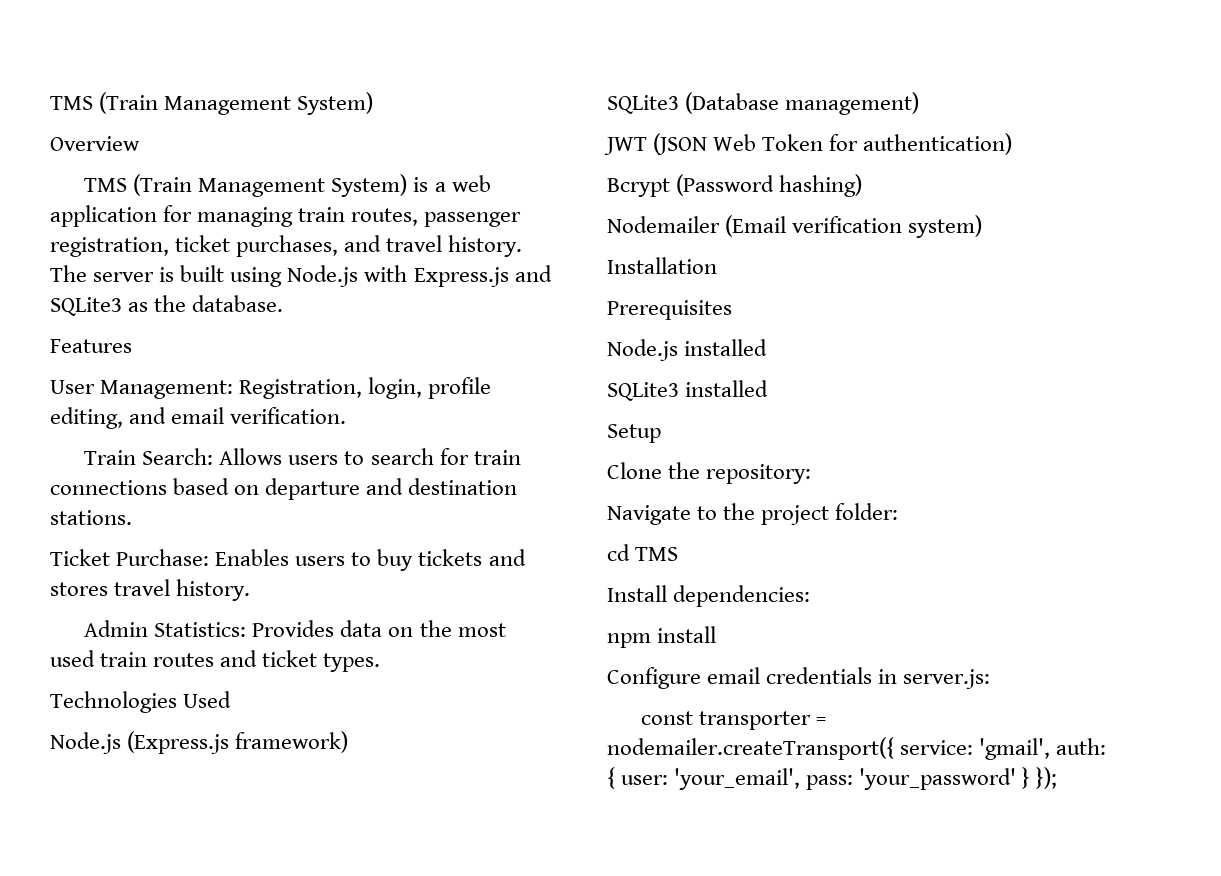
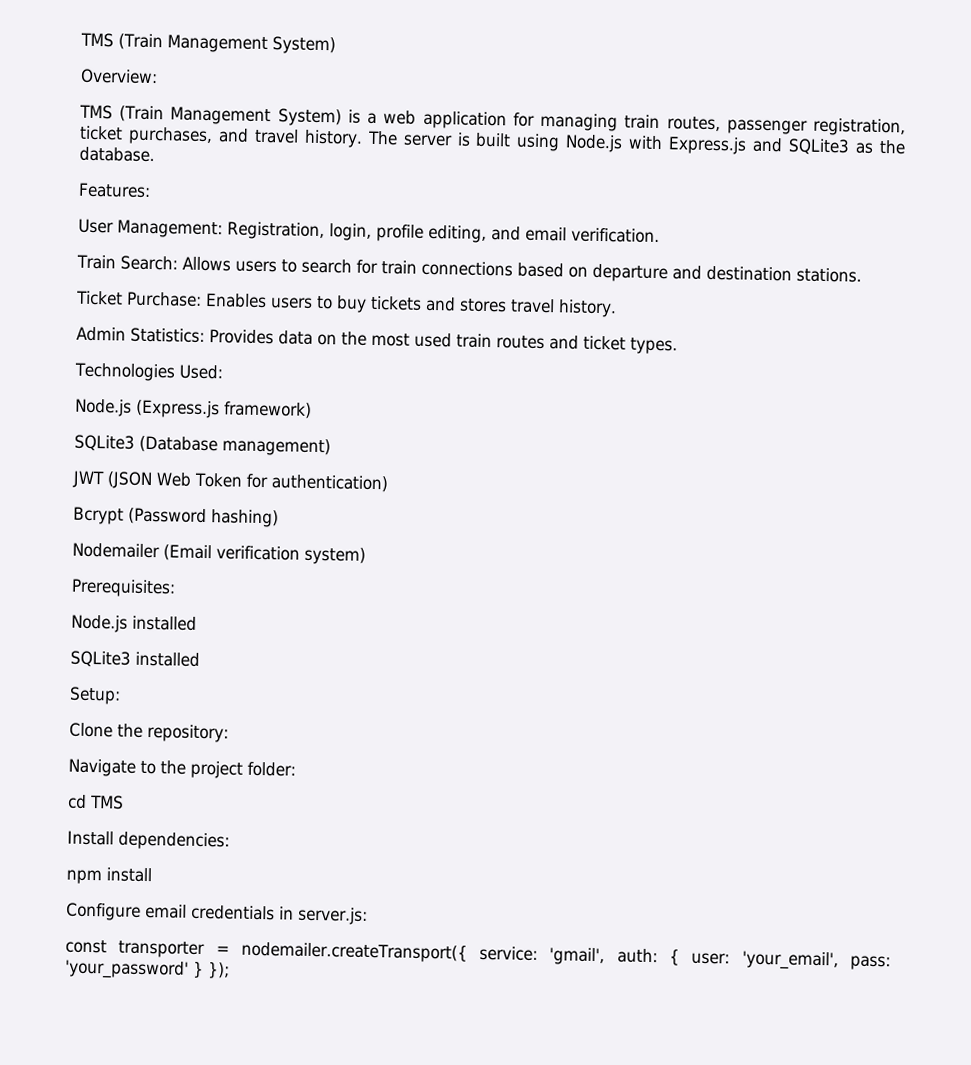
- Overview
+ Overview:
- Features
+ Features:
- Technologies Used
+ Technologies Used:
- Installation
- Prerequisites
+ Prerequisites:
- Setup
+ Setup:

